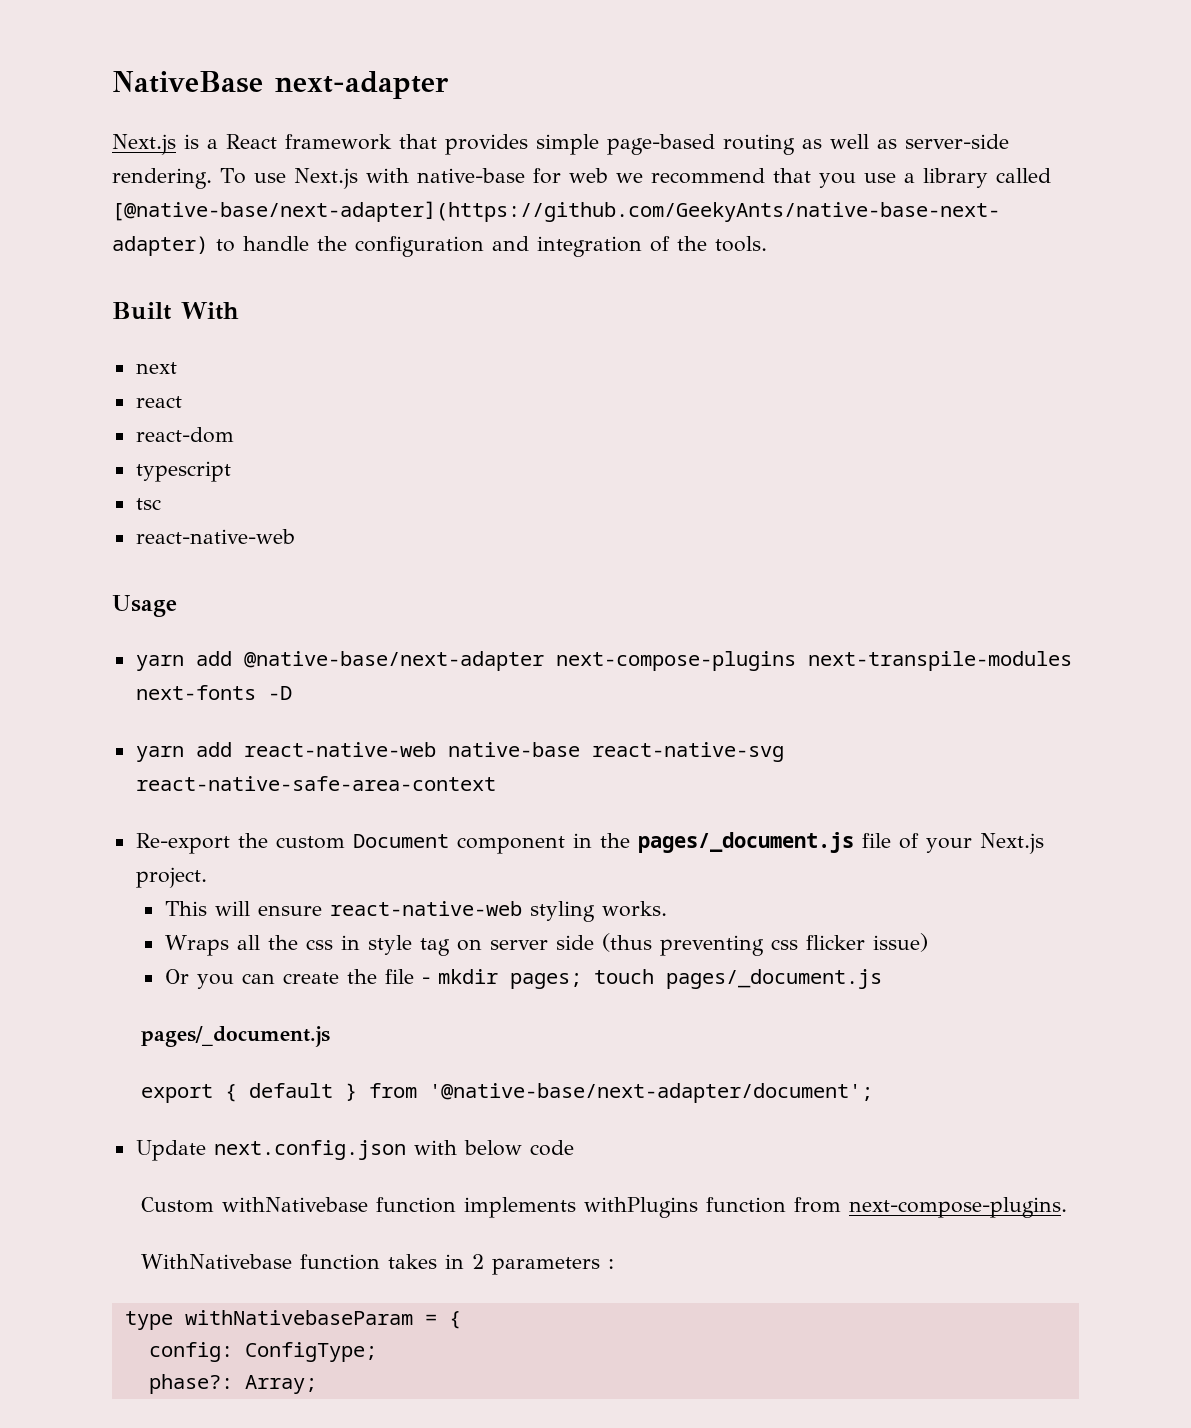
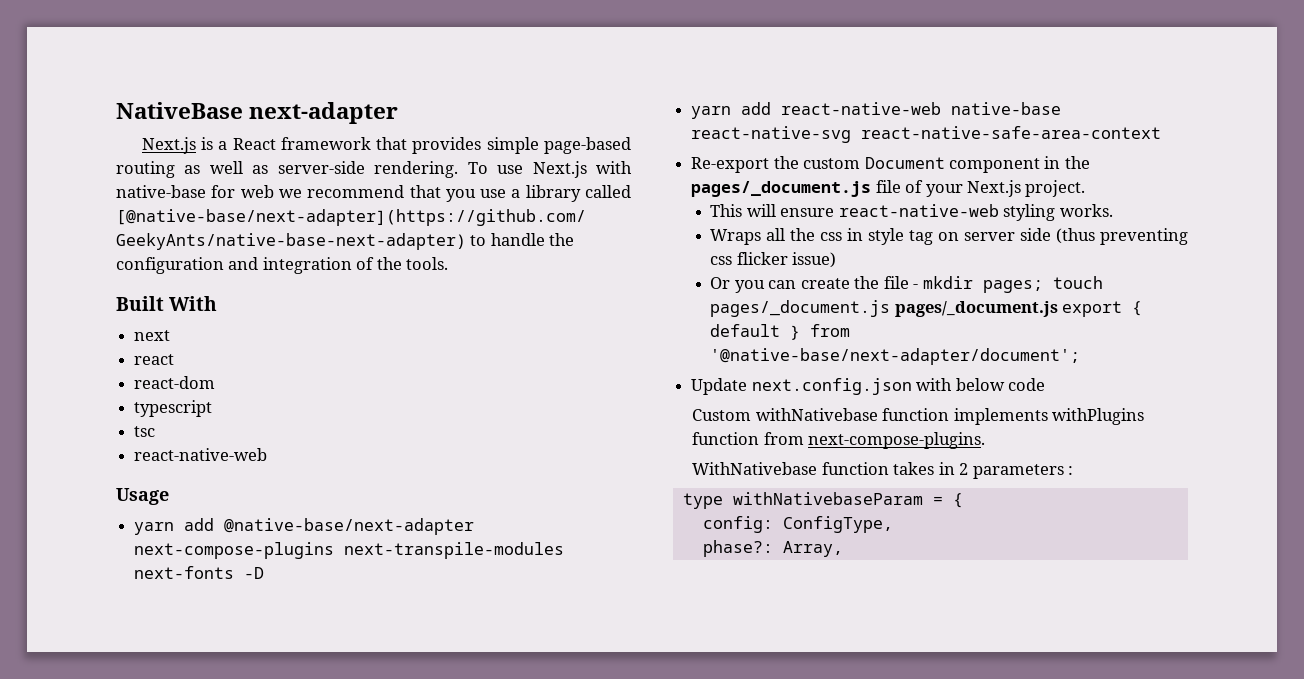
- Or you can create the file - mkdir pages; touch pages/_document.js
- pages/_document.js
- export { default } from '@native-base/next-adapter/document';
+ Or you can create the file - mkdir pages; touch pages/_document.js pages/_document.js export { default } from '@native-base/next-adapter/document';
- config: ConfigType;
+ config: ConfigType,
- phase?: Array;
+ phase?: Array,

